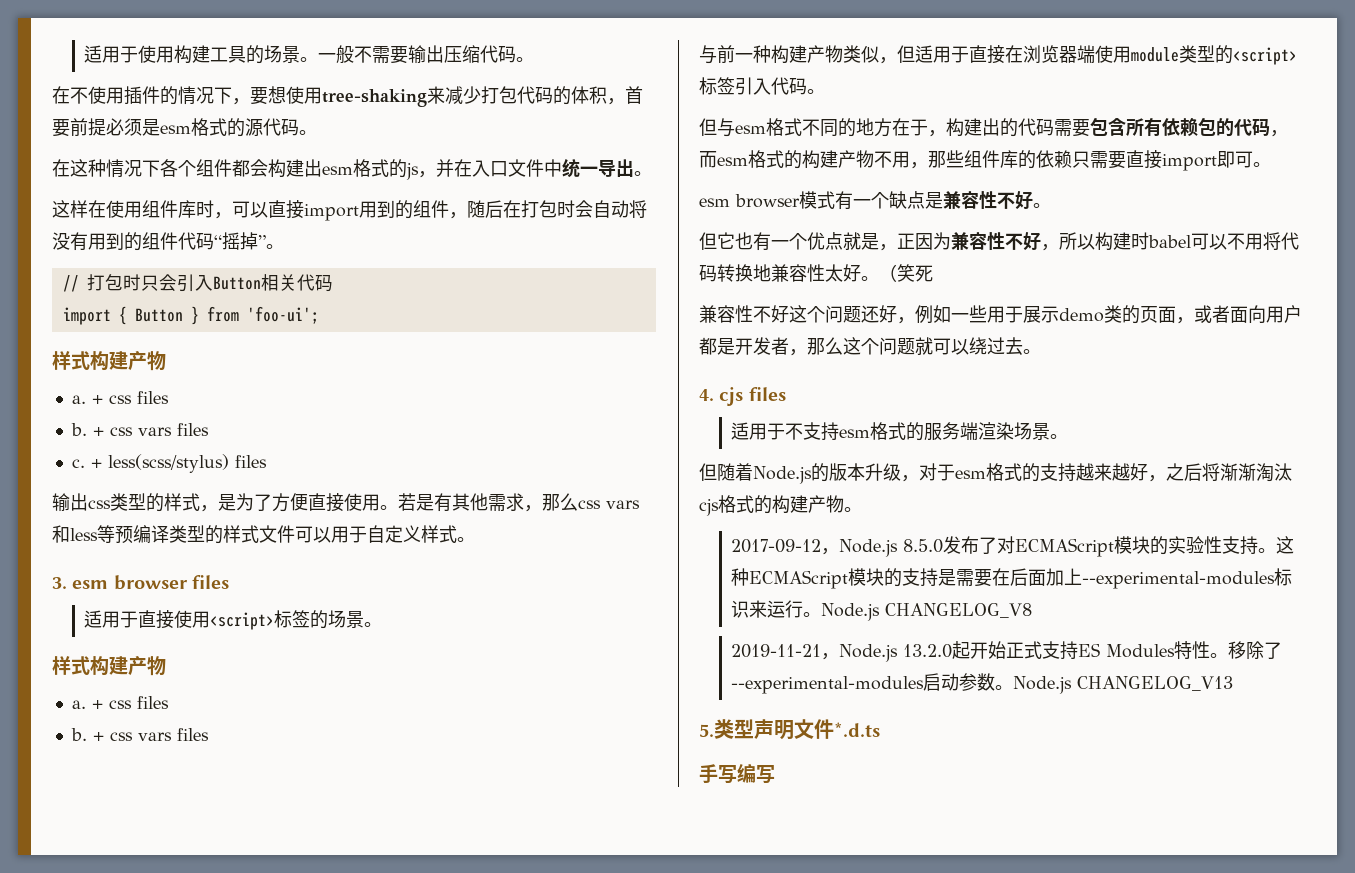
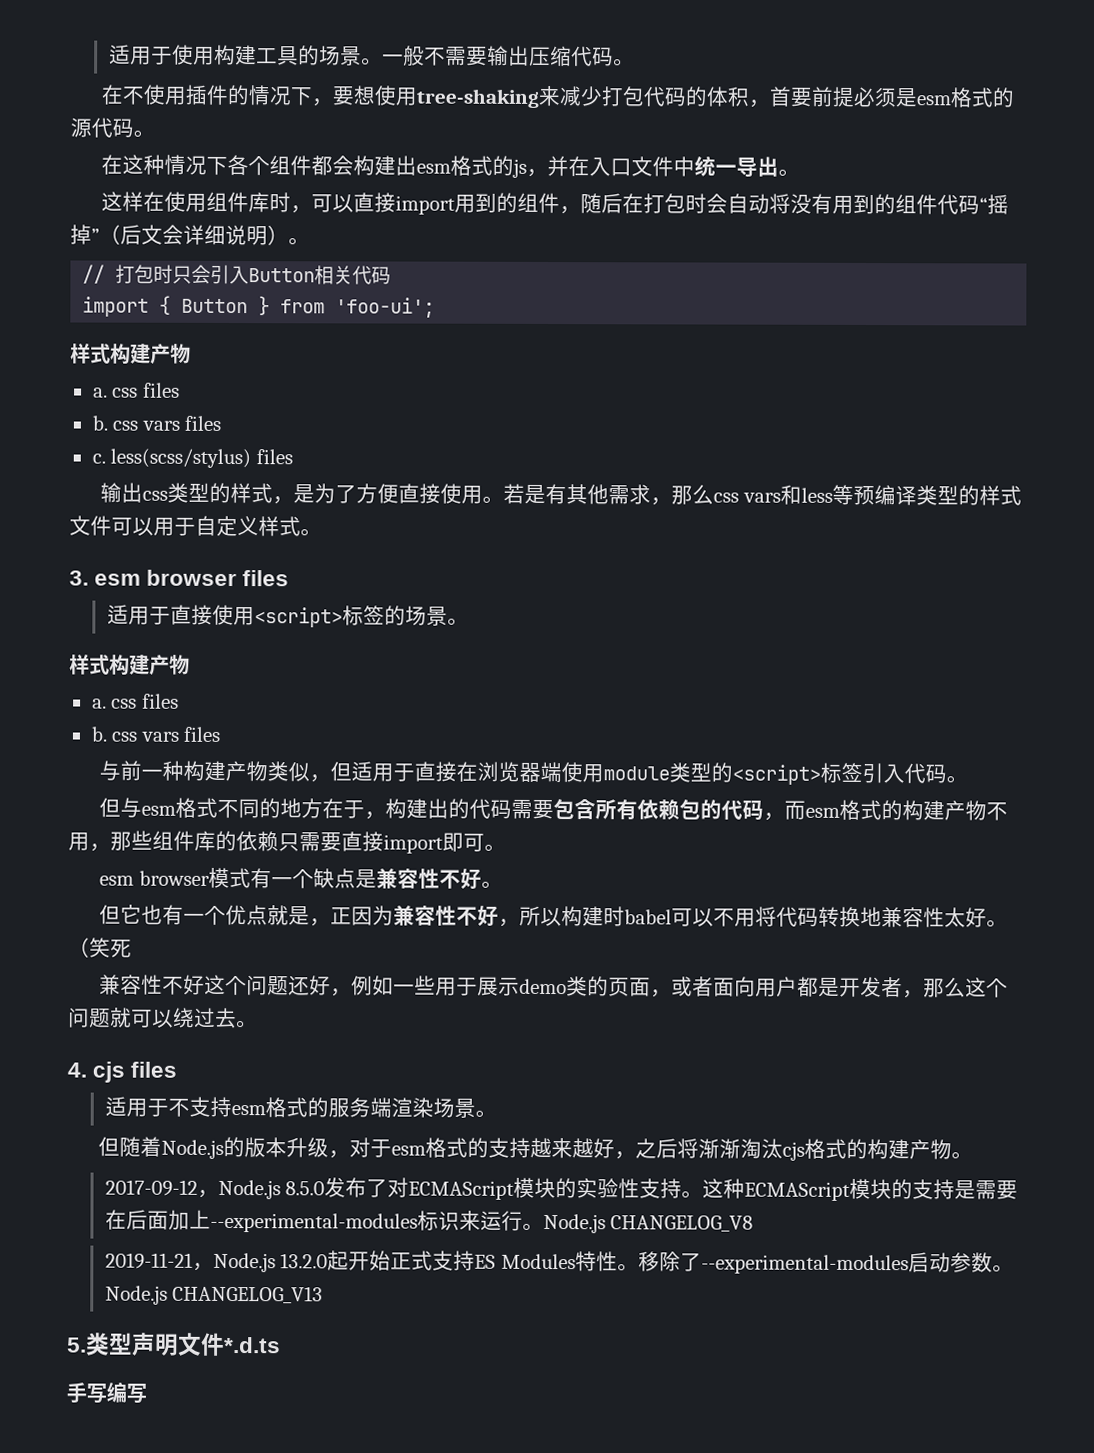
- 这样在使用组件库时，可以直接import用到的组件，随后在打包时会自动将没有用到的组件代码“摇掉”。
+ 这样在使用组件库时，可以直接import用到的组件，随后在打包时会自动将没有用到的组件代码“摇掉”（后文会详细说明）。
  import { Button } from 'foo-ui';
  样式构建产物
- a. + css files
- b. + css vars files
+ a. css files
+ b. css vars files
- c. + less(scss/stylus) files
+ c. less(scss/stylus) files
  适用于直接使用<script>标签的场景。
  样式构建产物
- a. + css files
- b. + css vars files
+ a. css files
+ b. css vars files

